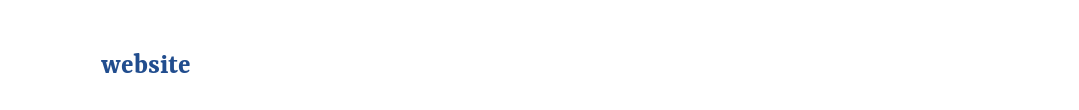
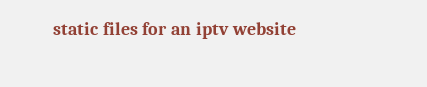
- website
+ static files for an iptv website

